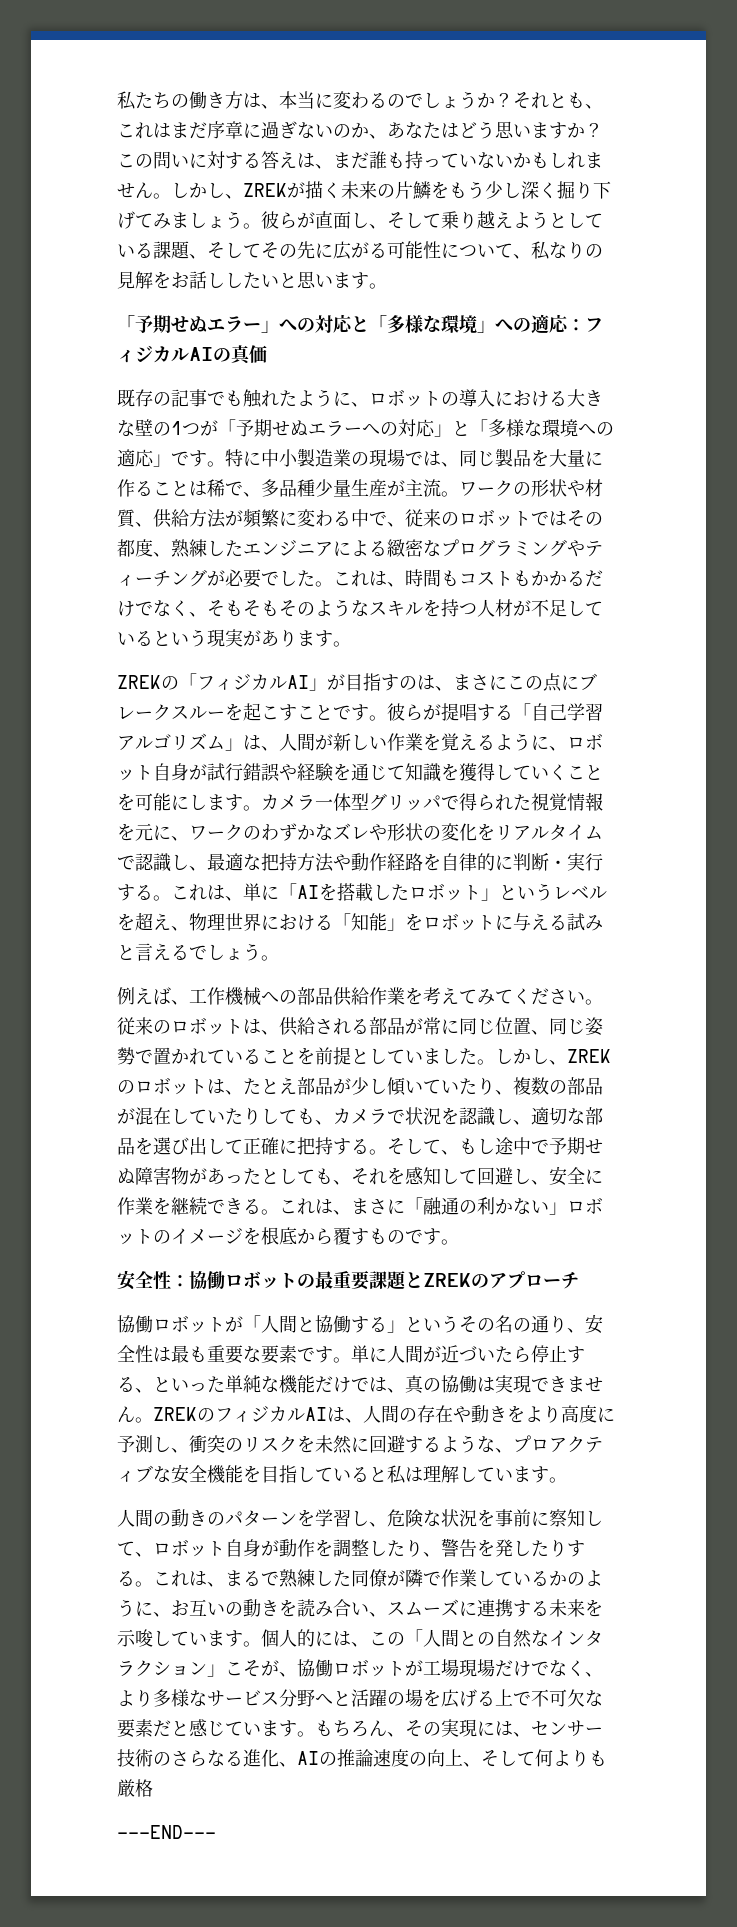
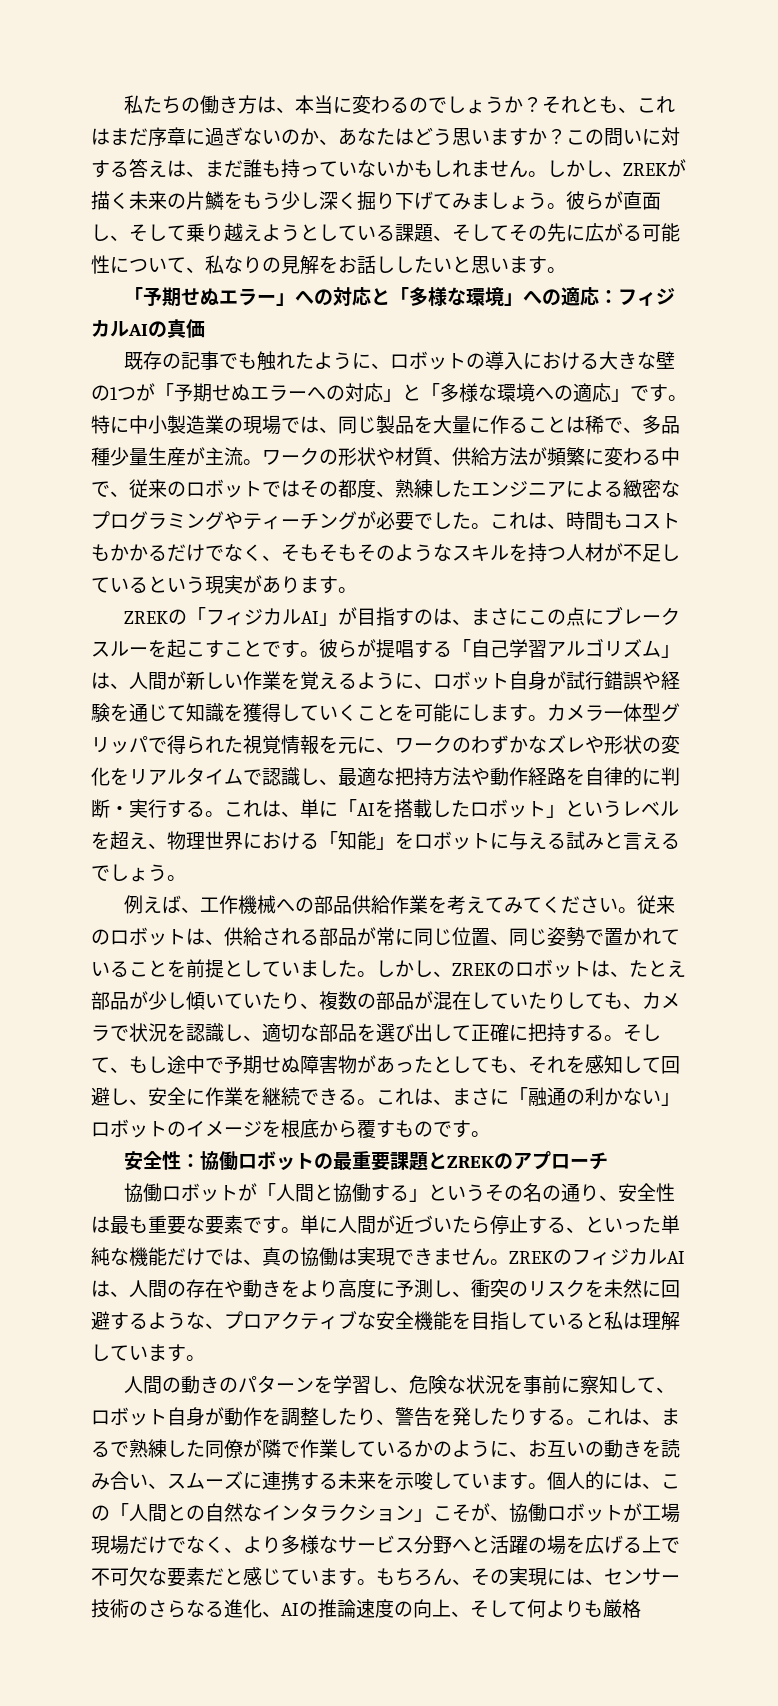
- ---END---

